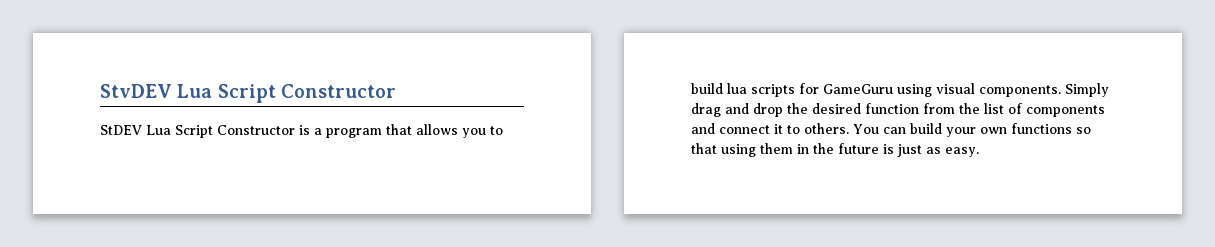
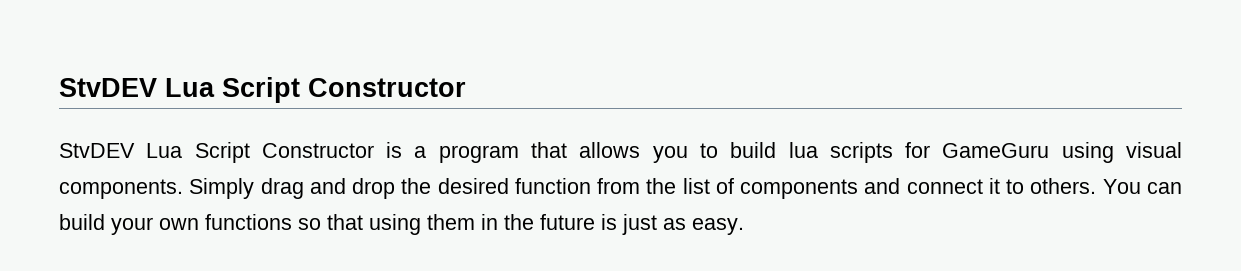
- StDEV Lua Script Constructor is a program that allows you to build lua scripts for GameGuru using visual components.
+ StvDEV Lua Script Constructor is a program that allows you to build lua scripts for GameGuru using visual components.

